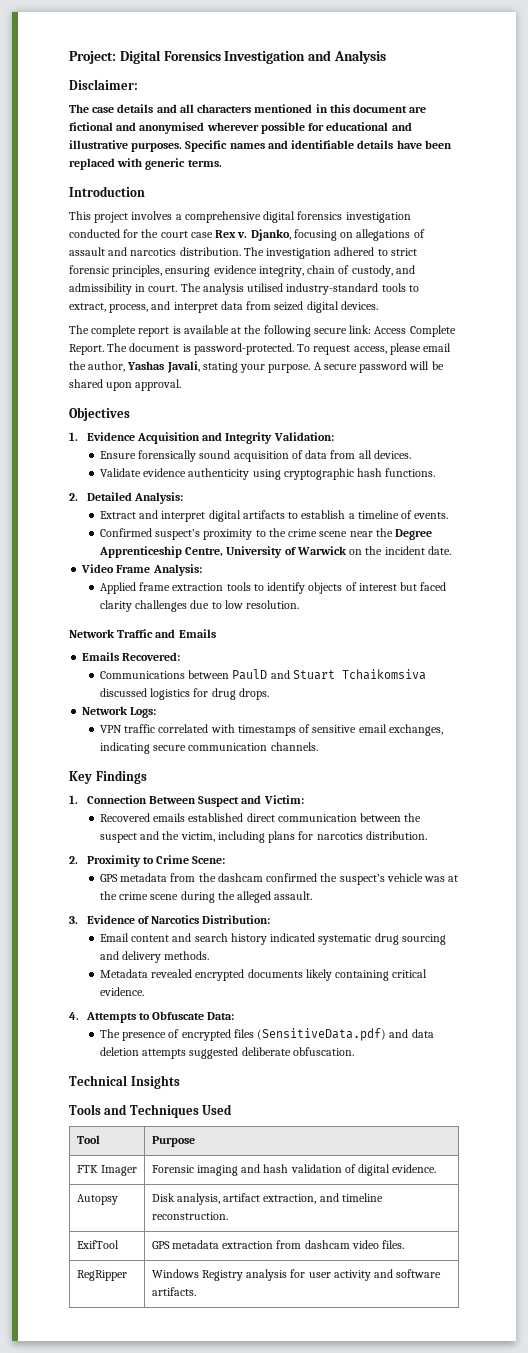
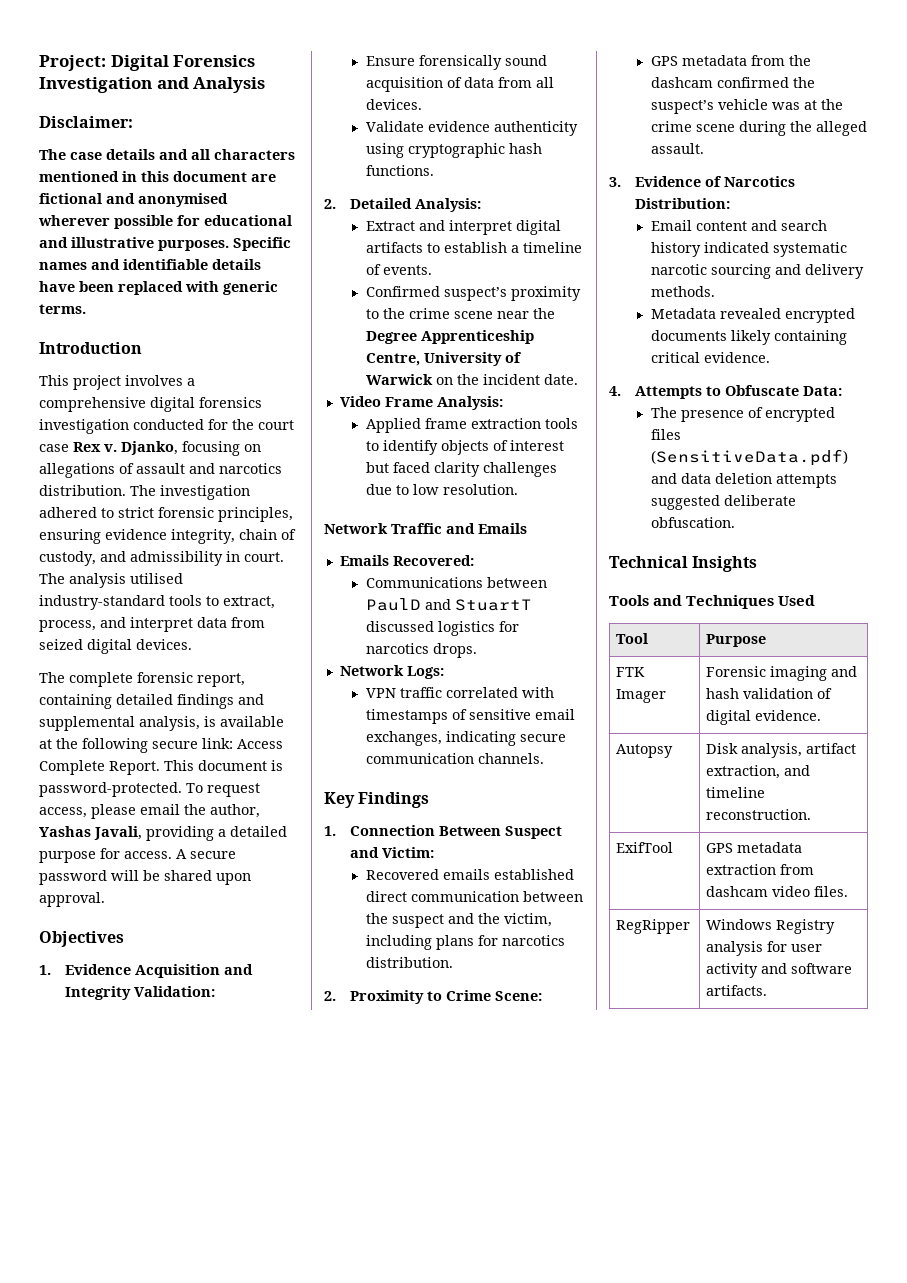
- The complete report is available at the following secure link: Access Complete Report.
+ The complete forensic report, containing detailed findings and supplemental analysis, is available at the following secure link: Access Complete Report.
- The document is password-protected.
+ This document is password-protected.
- To request access, please email the author, Yashas Javali, stating your purpose.
+ To request access, please email the author, Yashas Javali, providing a detailed purpose for access.
- Communications between PaulD and Stuart Tchaikomsiva discussed logistics for drug drops.
+ Communications between PaulD and StuartT discussed logistics for narcotics drops.
- Email content and search history indicated systematic drug sourcing and delivery methods.
+ Email content and search history indicated systematic narcotic sourcing and delivery methods.

